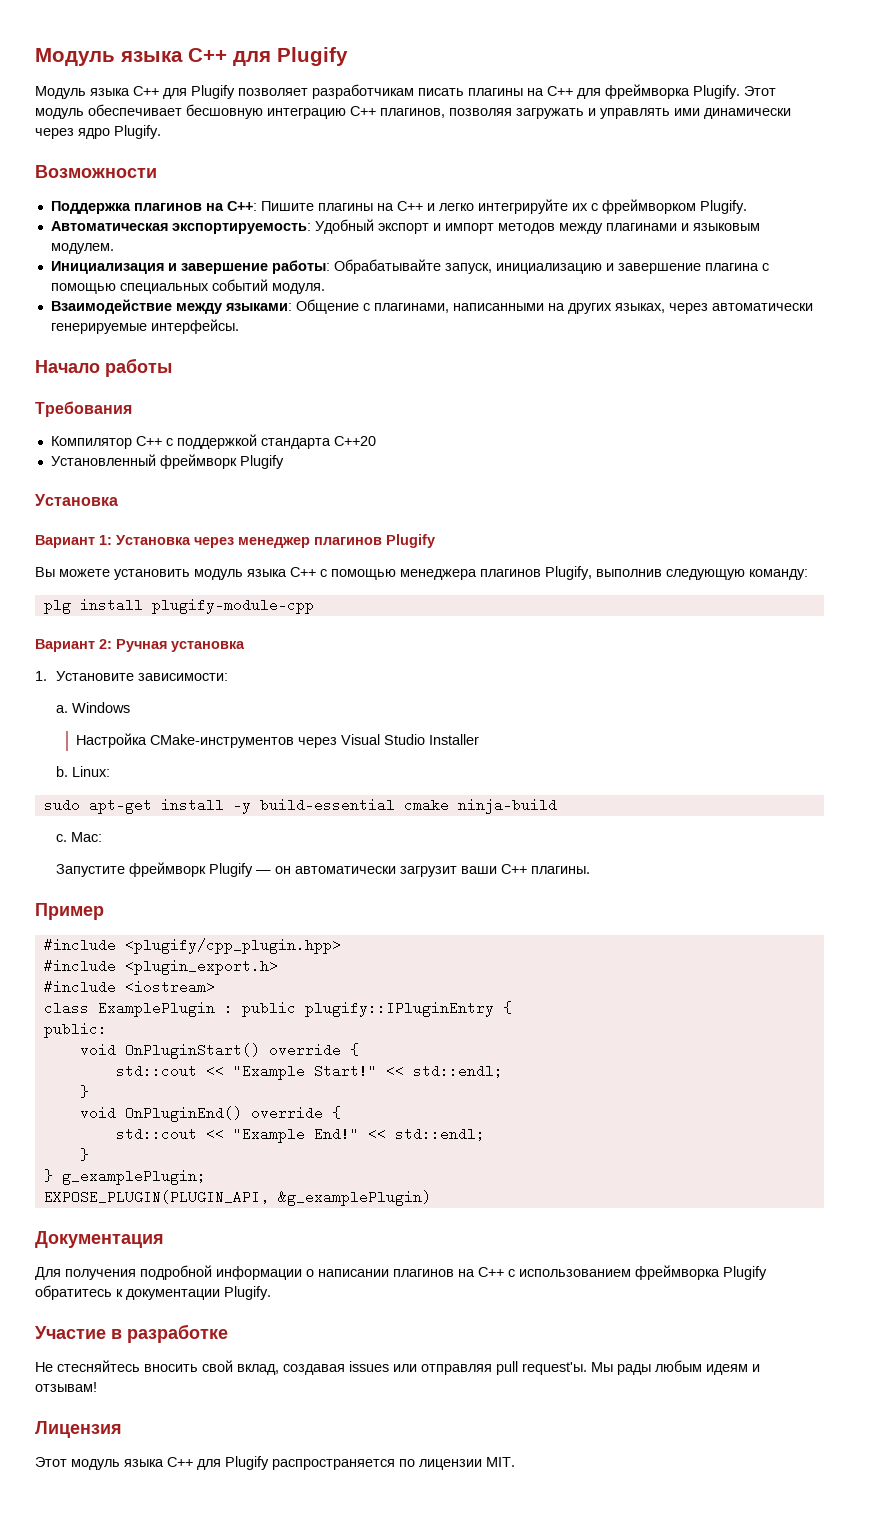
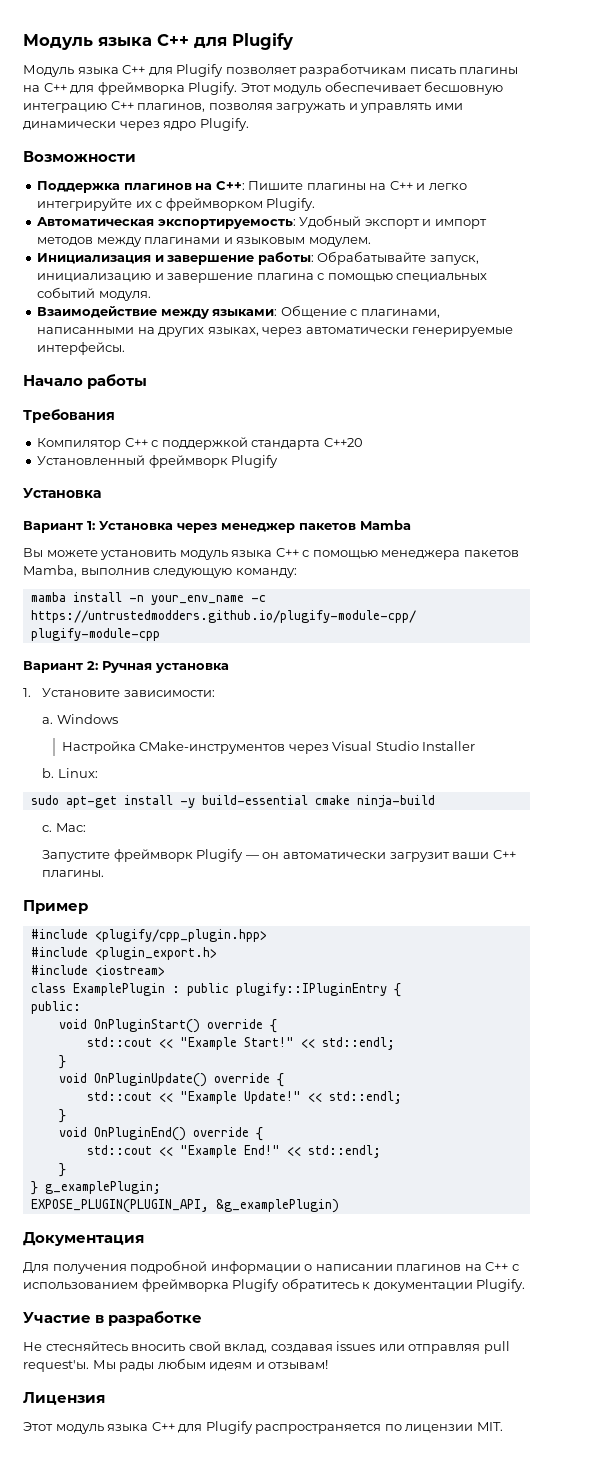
- Вариант 1: Установка через менеджер плагинов Plugify
+ Вариант 1: Установка через менеджер пакетов Mamba
- Вы можете установить модуль языка C++ с помощью менеджера плагинов Plugify, выполнив следующую команду:
+ Вы можете установить модуль языка C++ с помощью менеджера пакетов Mamba, выполнив следующую команду:
- plg install plugify-module-cpp
+ mamba install -n your_env_name -c https://untrustedmodders.github.io/plugify-module-cpp/ plugify-module-cpp
+ void OnPluginUpdate() override {
+ std::cout << "Example Update!" << std::endl;
+ }

